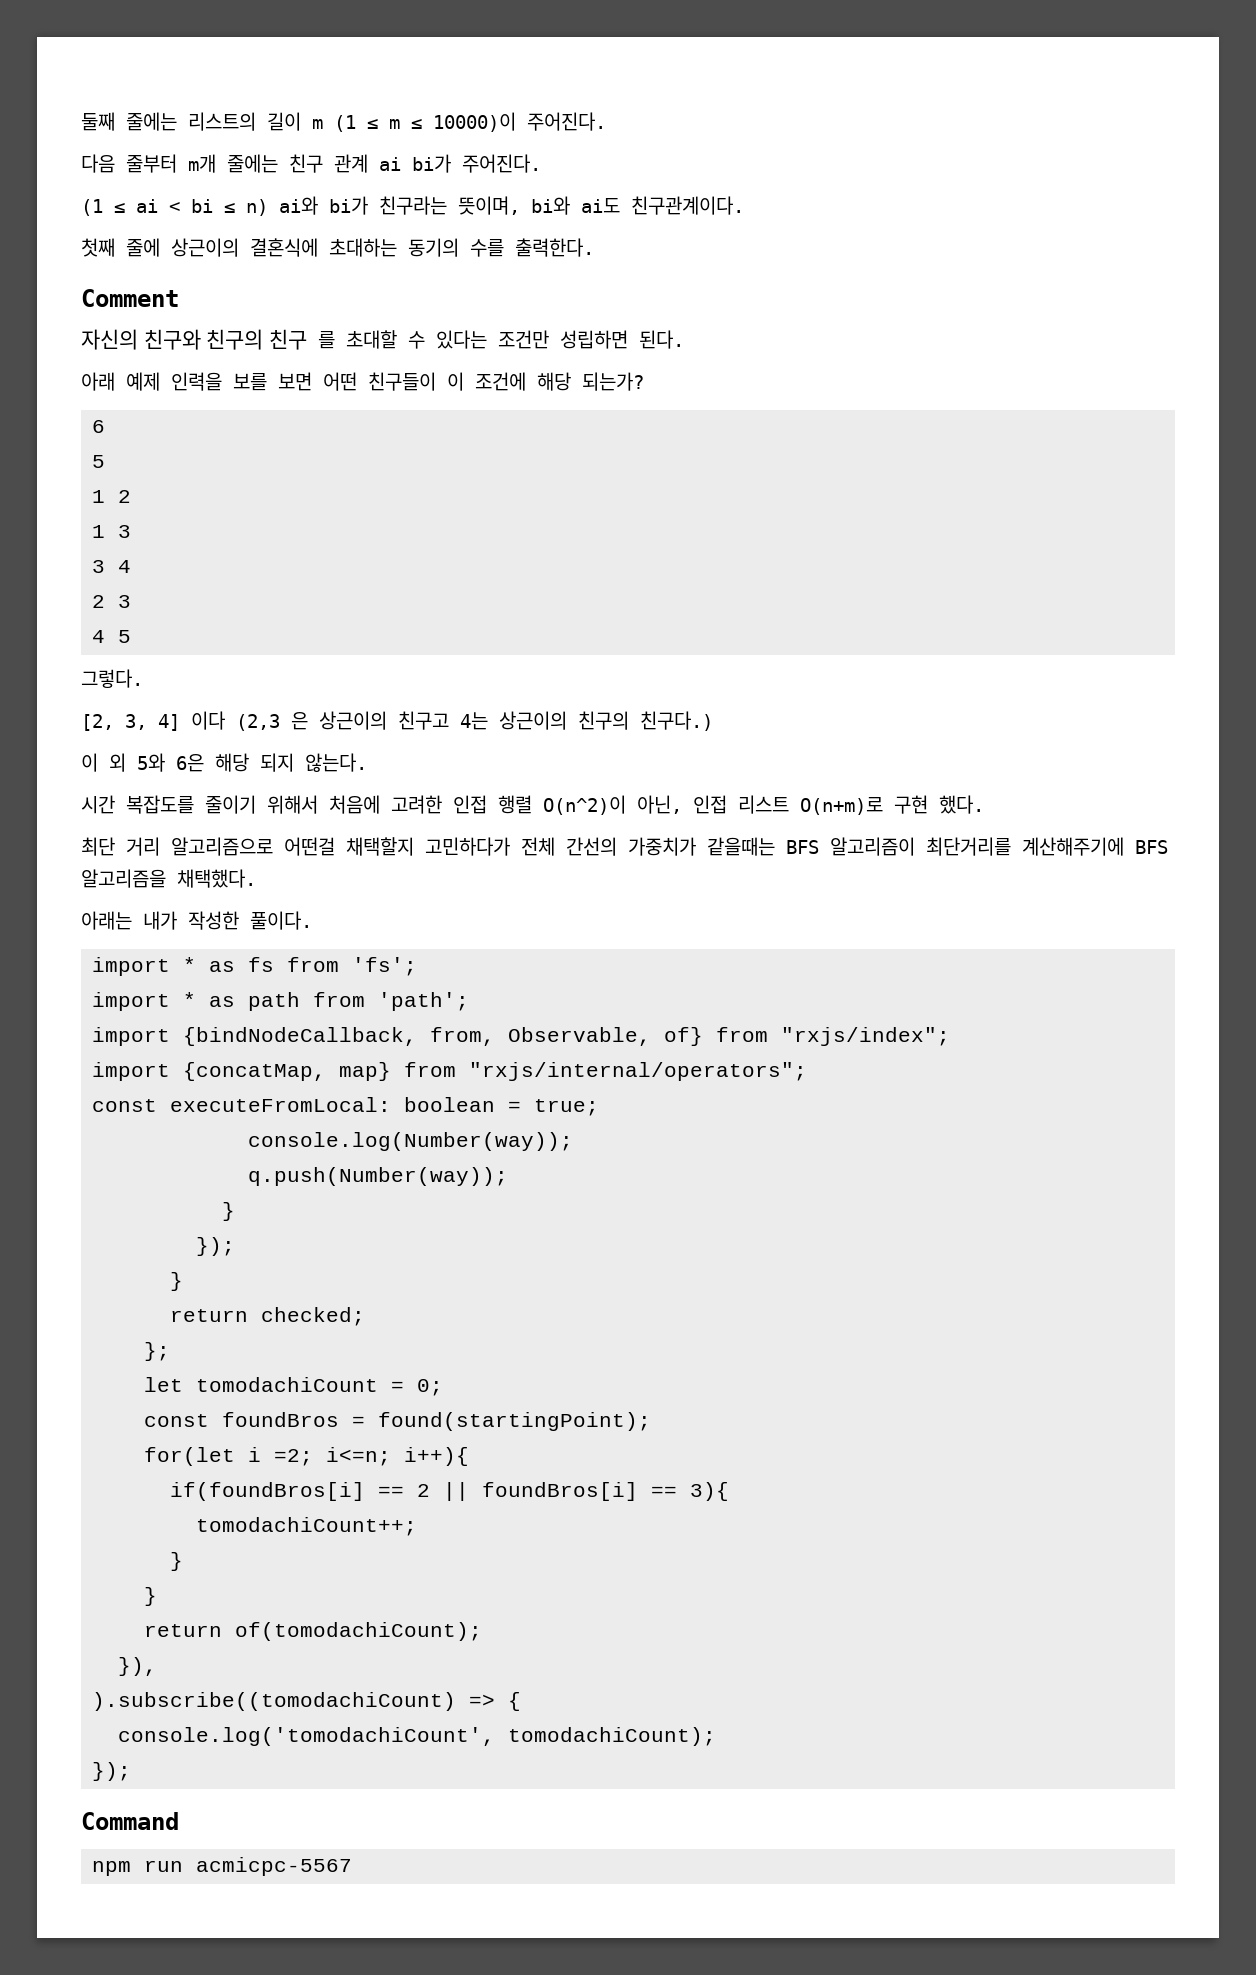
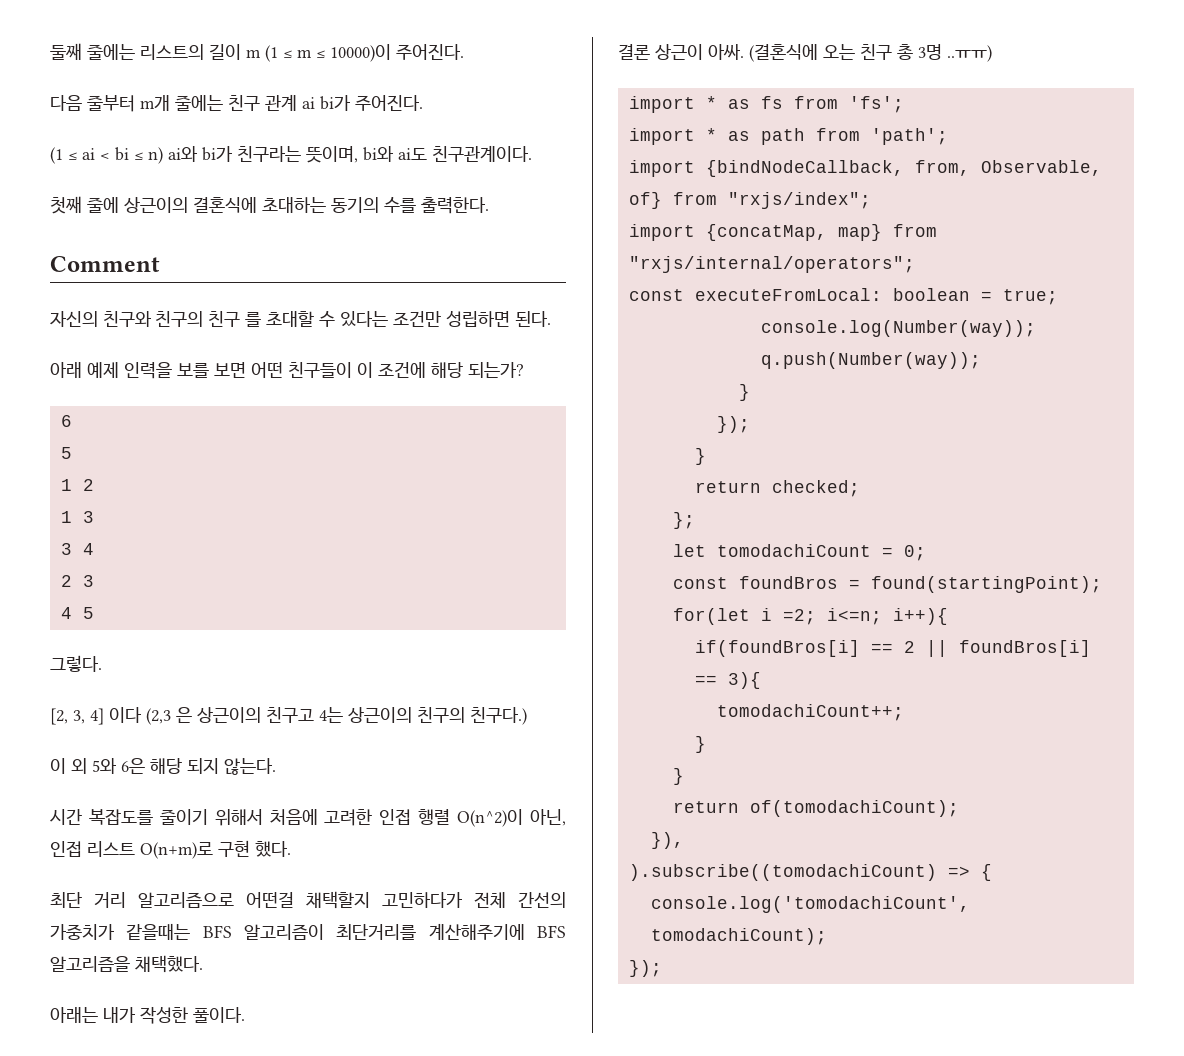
+ 결론 상근이 아싸. (결혼식에 오는 친구 총 3명 ..ㅠㅠ)
- Command
- npm run acmicpc-5567

